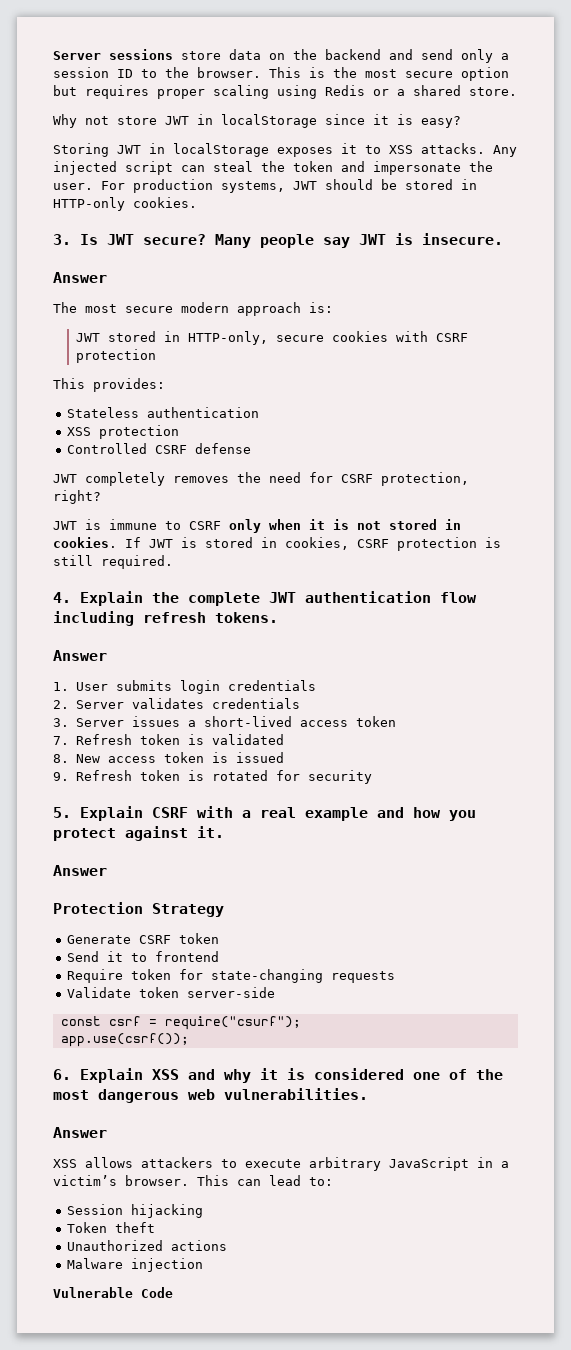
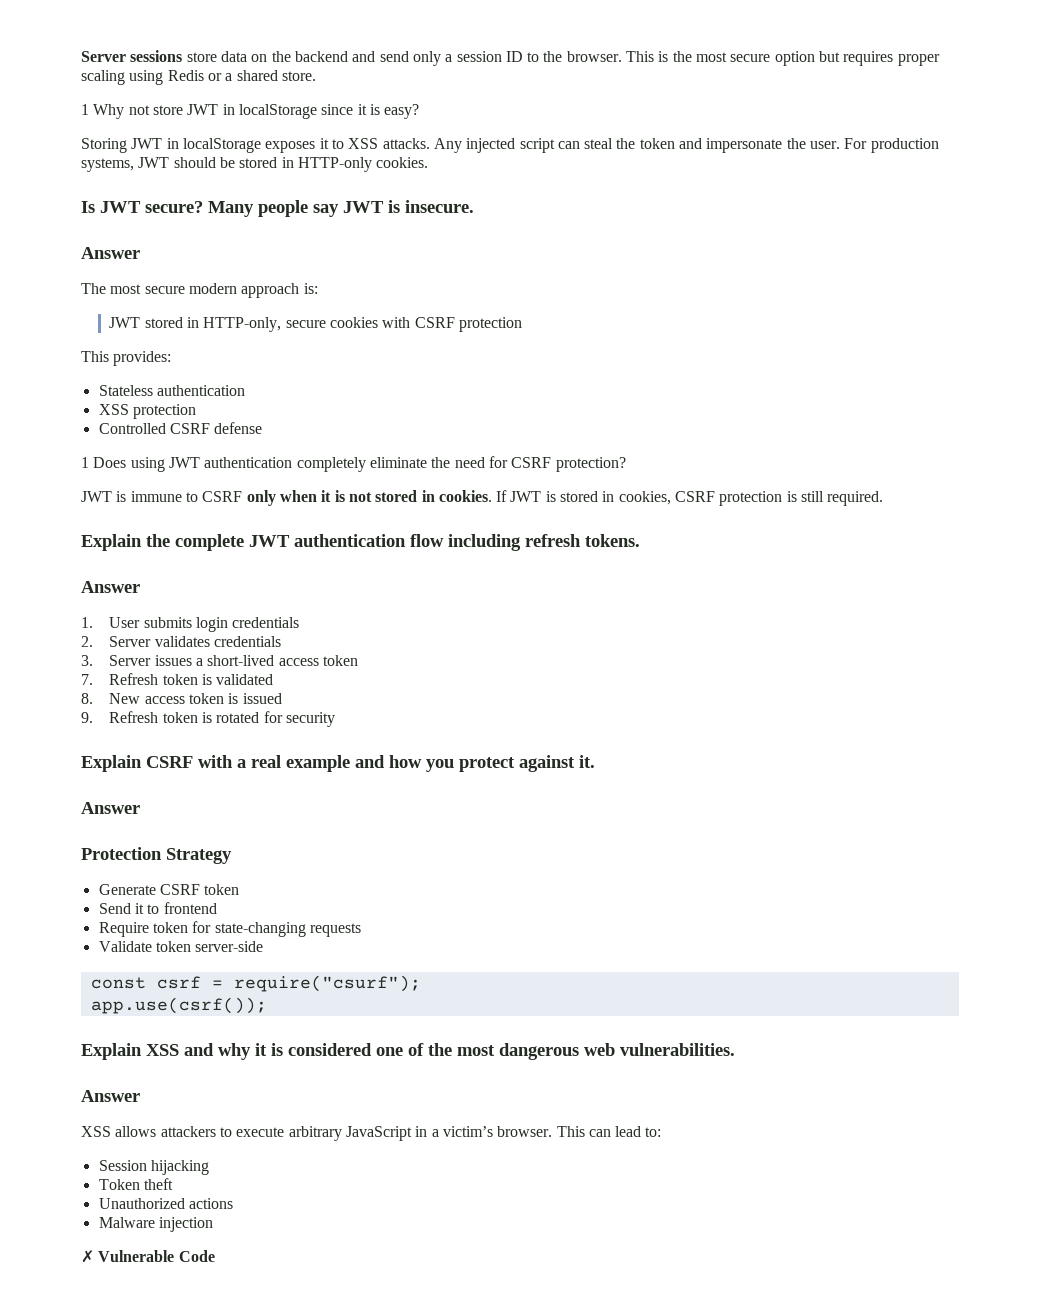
- Why not store JWT in localStorage since it is easy?
+ 1 Why not store JWT in localStorage since it is easy?
- 3. Is JWT secure?
+ Is JWT secure?
- JWT completely removes the need for CSRF protection, right?
+ 1 Does using JWT authentication completely eliminate the need for CSRF protection?
- 4. Explain the complete JWT authentication flow including refresh tokens.
+ Explain the complete JWT authentication flow including refresh tokens.
- 5. Explain CSRF with a real example and how you protect against it.
+ Explain CSRF with a real example and how you protect against it.
- 6. Explain XSS and why it is considered one of the most dangerous web vulnerabilities.
+ Explain XSS and why it is considered one of the most dangerous web vulnerabilities.
- Vulnerable Code
+ ✗ Vulnerable Code

